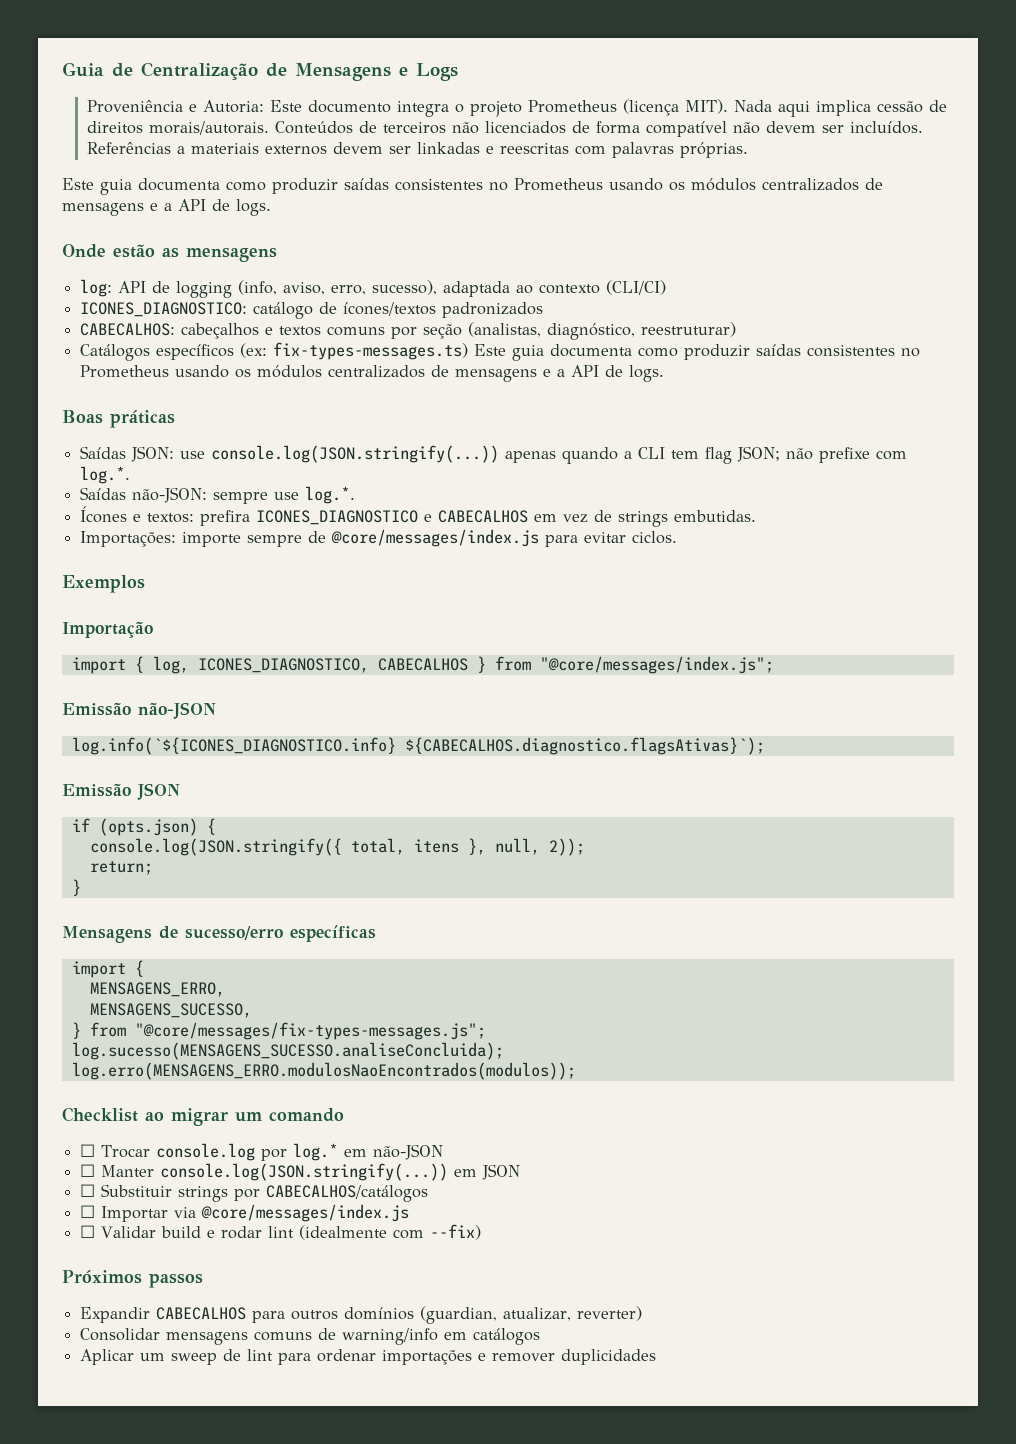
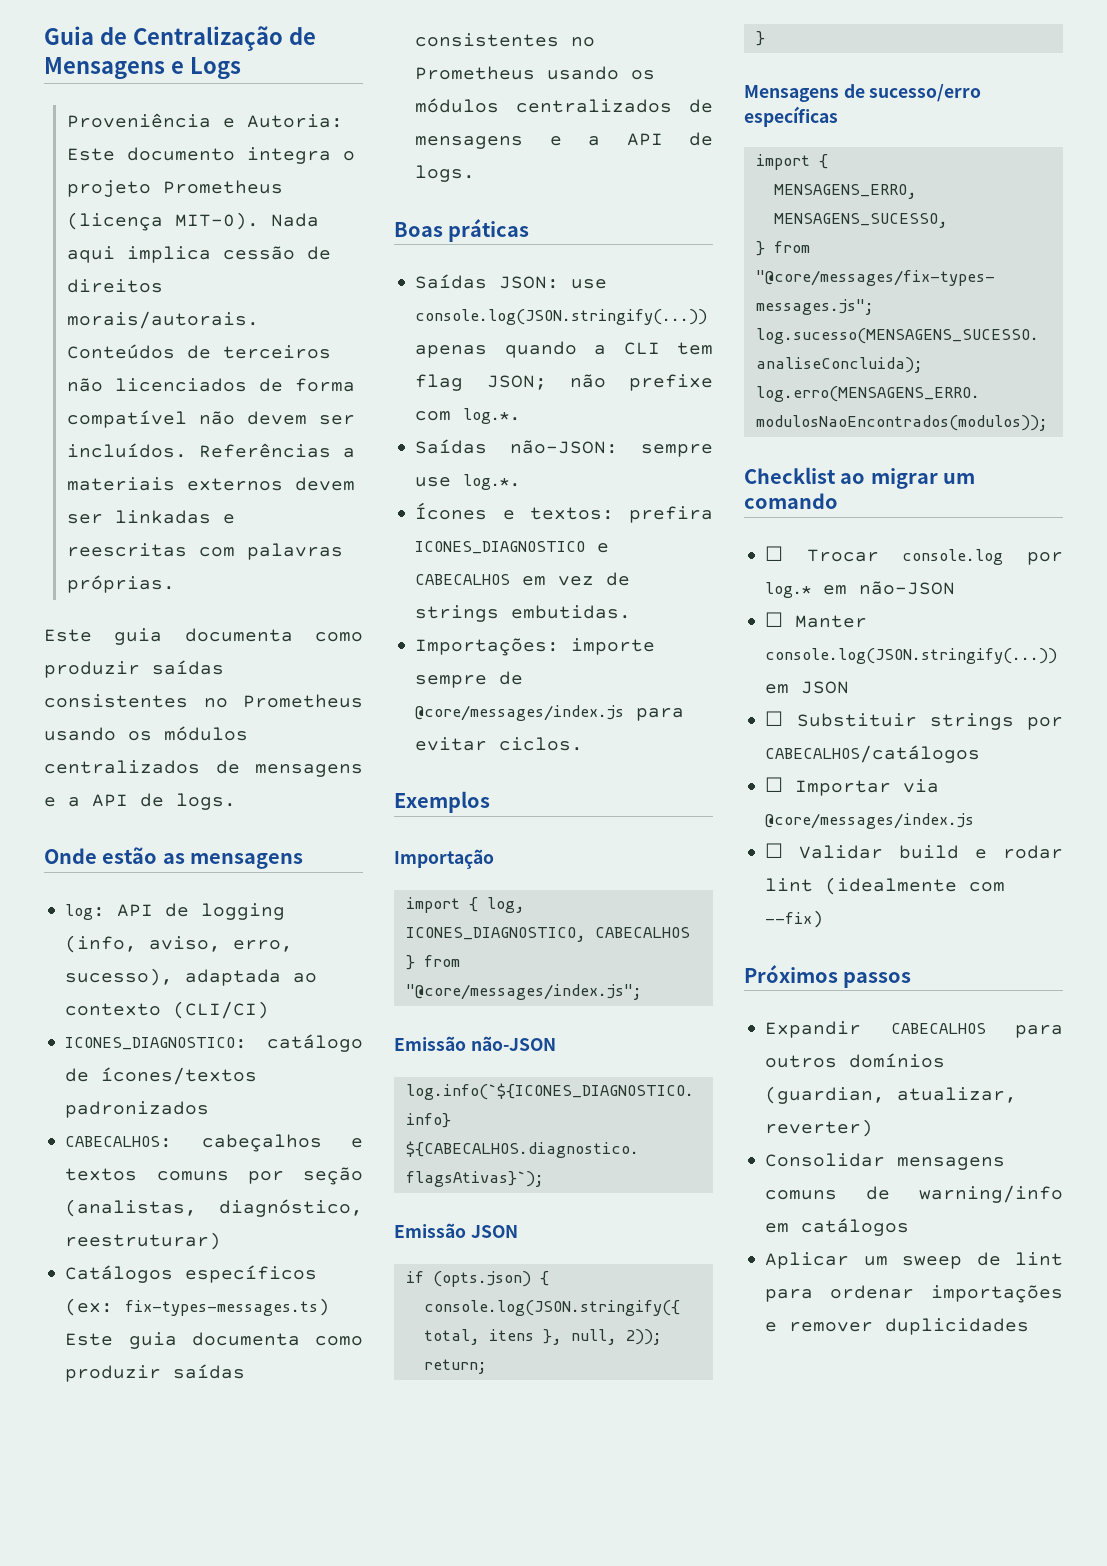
- Proveniência e Autoria: Este documento integra o projeto Prometheus (licença MIT).
+ Proveniência e Autoria: Este documento integra o projeto Prometheus (licença MIT-0).

